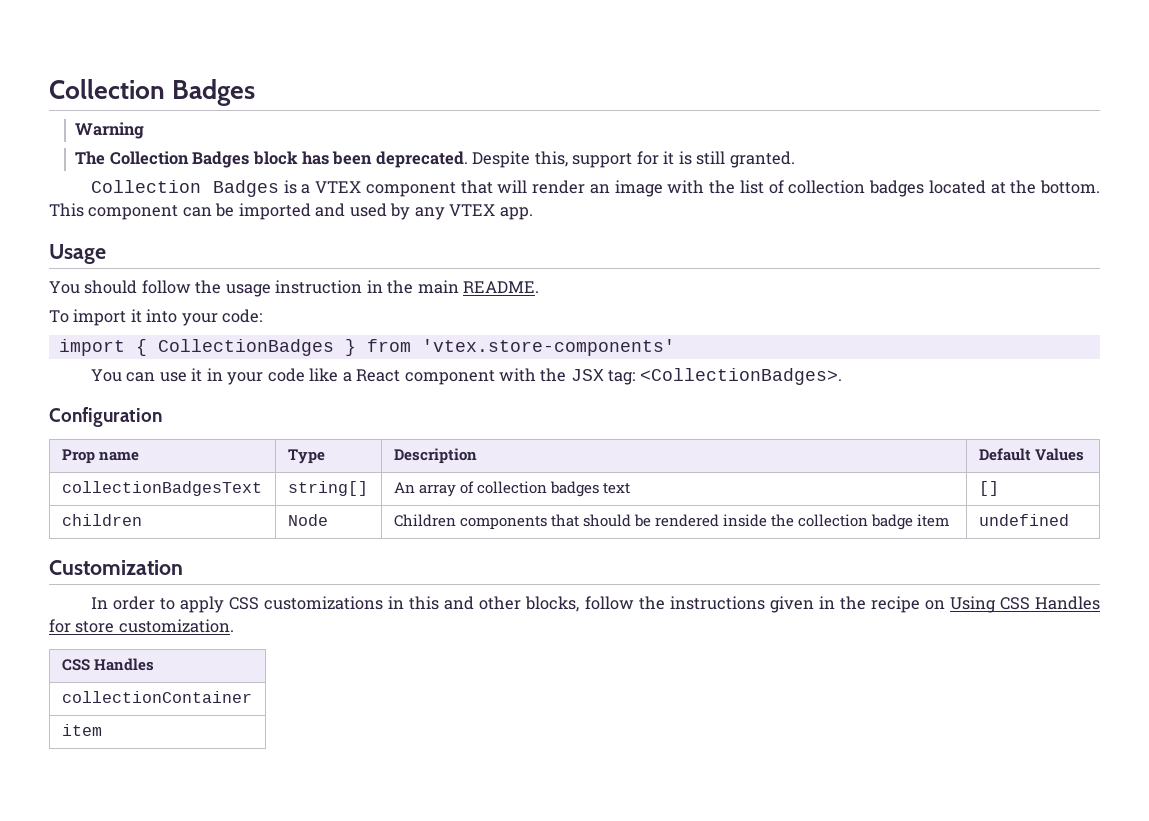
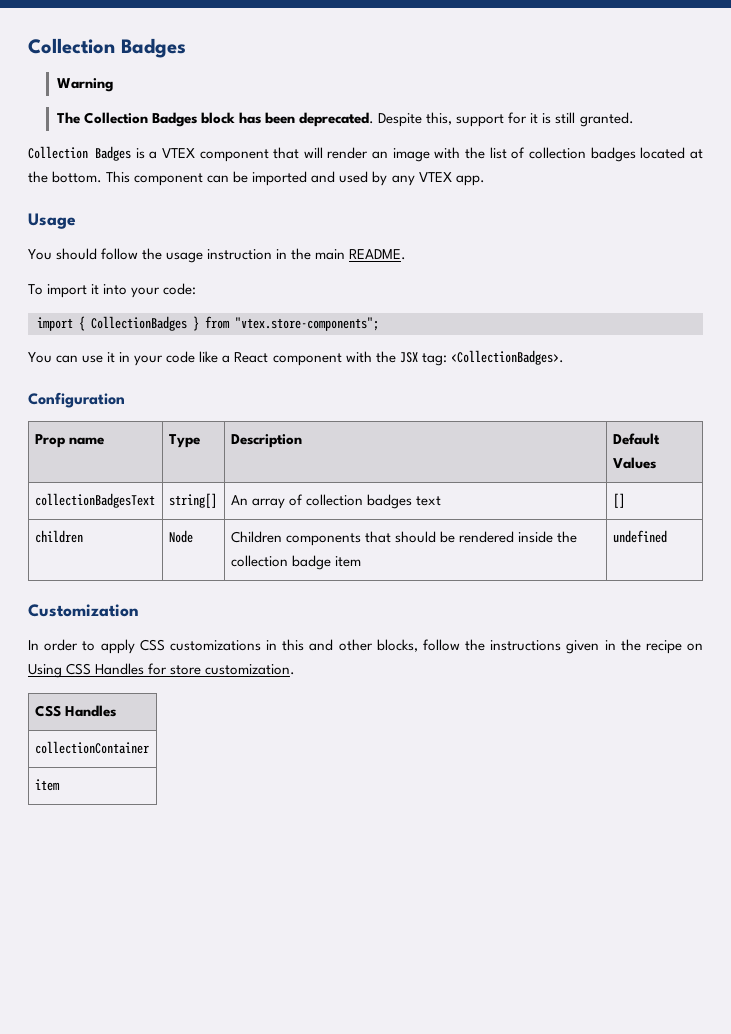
- import { CollectionBadges } from 'vtex.store-components'
+ import { CollectionBadges } from "vtex.store-components";

